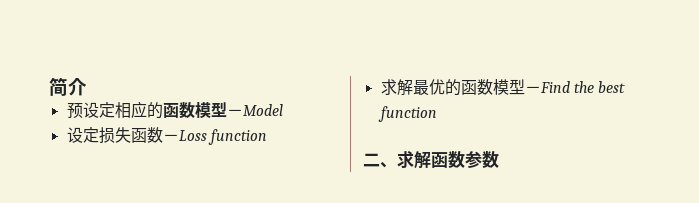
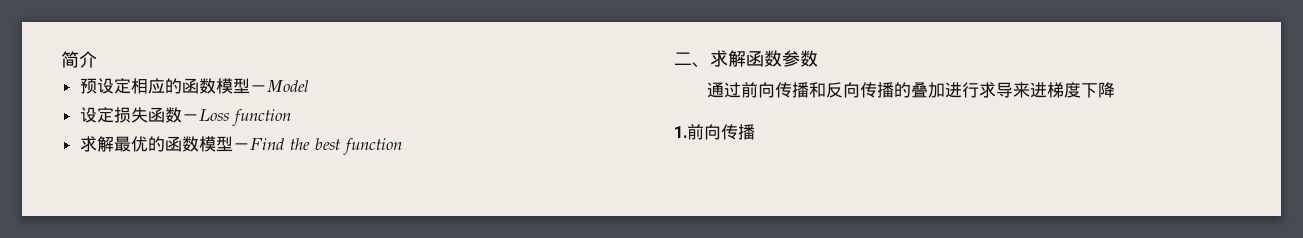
+ 通过前向传播和反向传播的叠加进行求导来进梯度下降
+ 1.前向传播

